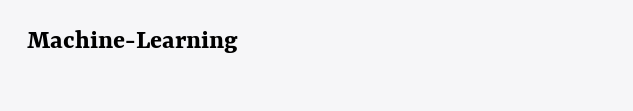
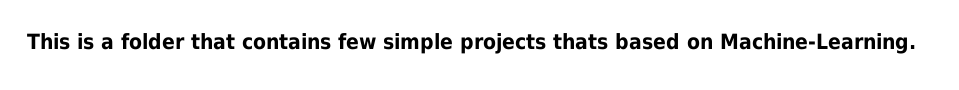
- Machine-Learning
+ This is a folder that contains few simple projects thats based on Machine-Learning.

